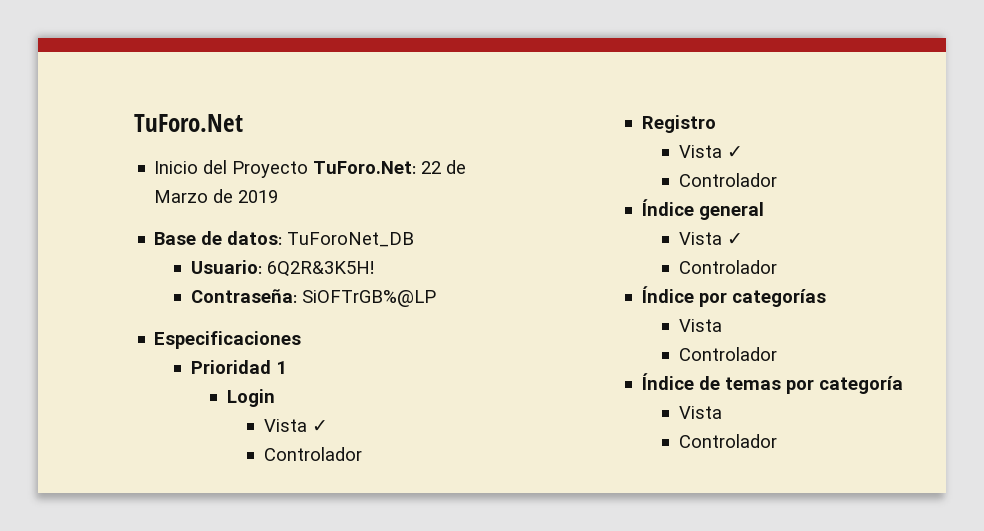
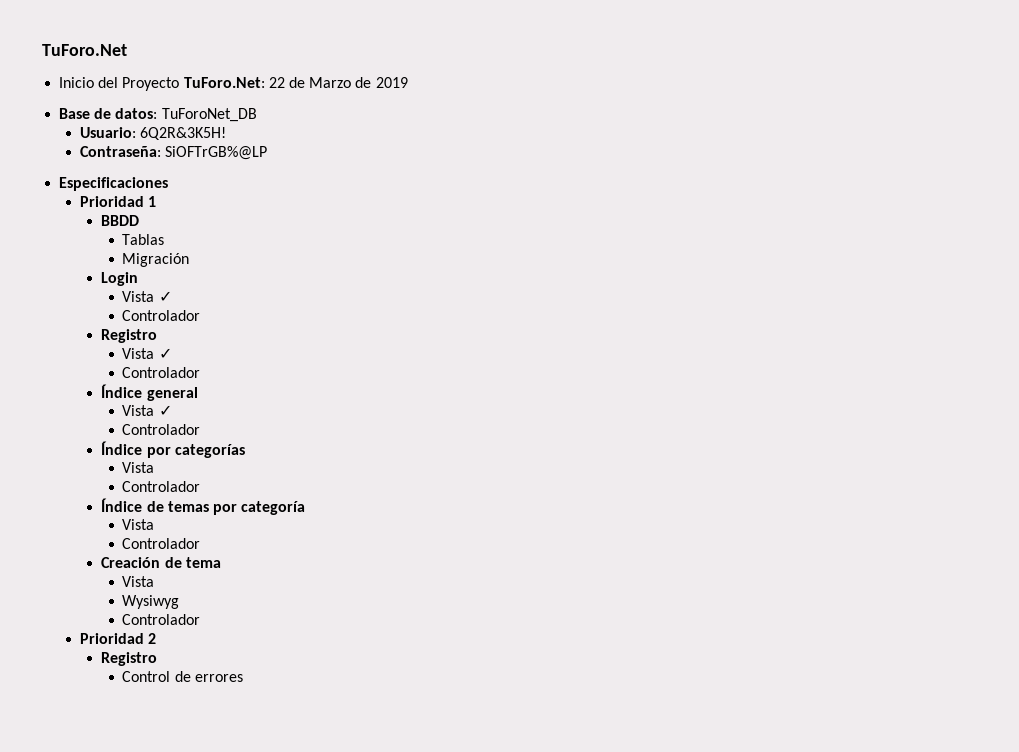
+ BBDD
+ Tablas
+ Migración
+ Creación de tema
+ Vista
+ Wysiwyg
+ Controlador
+ Prioridad 2
+ Registro
+ Control de errores

